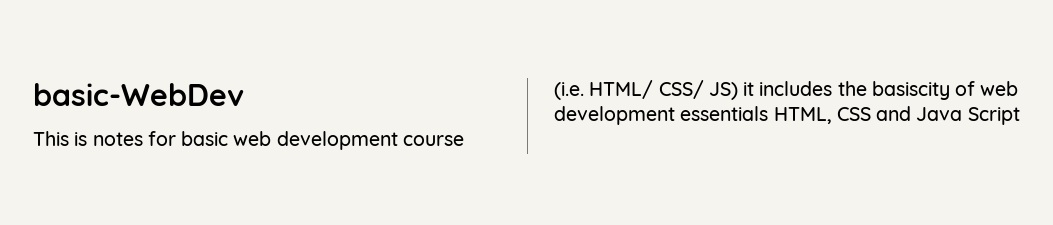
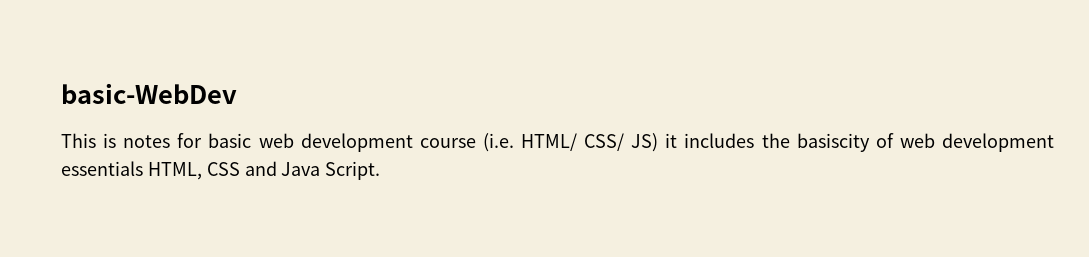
- This is notes for basic web development course (i.e. HTML/ CSS/ JS) it includes the basiscity of web development essentials HTML, CSS and Java Script
+ This is notes for basic web development course (i.e. HTML/ CSS/ JS) it includes the basiscity of web development essentials HTML, CSS and Java Script.

